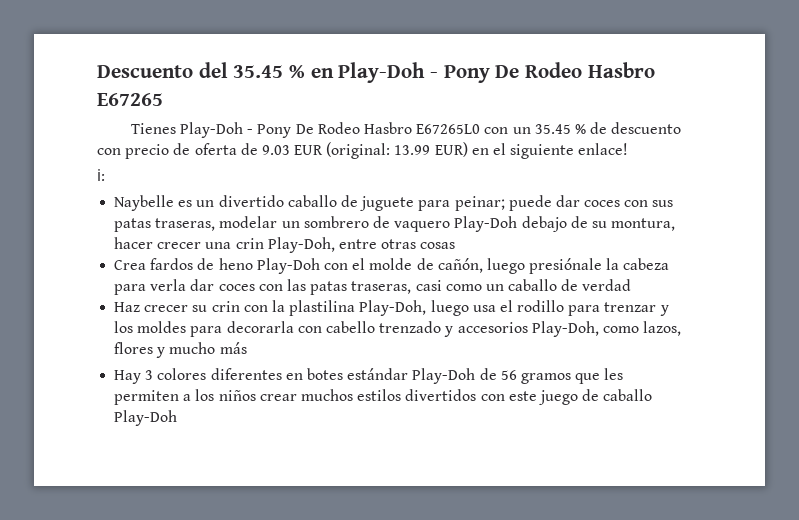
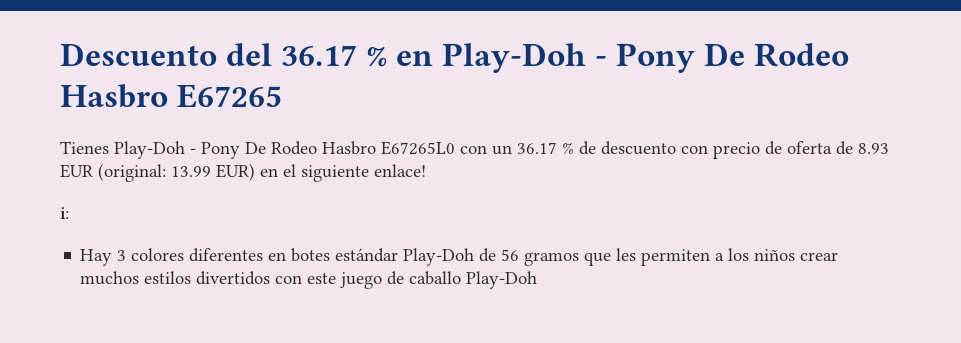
- Descuento del 35.45 % en Play-Doh - Pony De Rodeo Hasbro E67265
+ Descuento del 36.17 % en Play-Doh - Pony De Rodeo Hasbro E67265
- Tienes Play-Doh - Pony De Rodeo Hasbro E67265L0 con un 35.45 % de descuento con precio de oferta de 9.03 EUR (original: 13.99 EUR) en el siguiente enlace!
+ Tienes Play-Doh - Pony De Rodeo Hasbro E67265L0 con un 36.17 % de descuento con precio de oferta de 8.93 EUR (original: 13.99 EUR) en el siguiente enlace!
- Naybelle es un divertido caballo de juguete para peinar; puede dar coces con sus patas traseras, modelar un sombrero de vaquero Play-Doh debajo de su montura, hacer crecer una crin Play-Doh, entre otras cosas
- Crea fardos de heno Play-Doh con el molde de cañón, luego presiónale la cabeza para verla dar coces con las patas traseras, casi como un caballo de verdad
- Haz crecer su crin con la plastilina Play-Doh, luego usa el rodillo para trenzar y los moldes para decorarla con cabello trenzado y accesorios Play-Doh, como lazos, flores y mucho más

